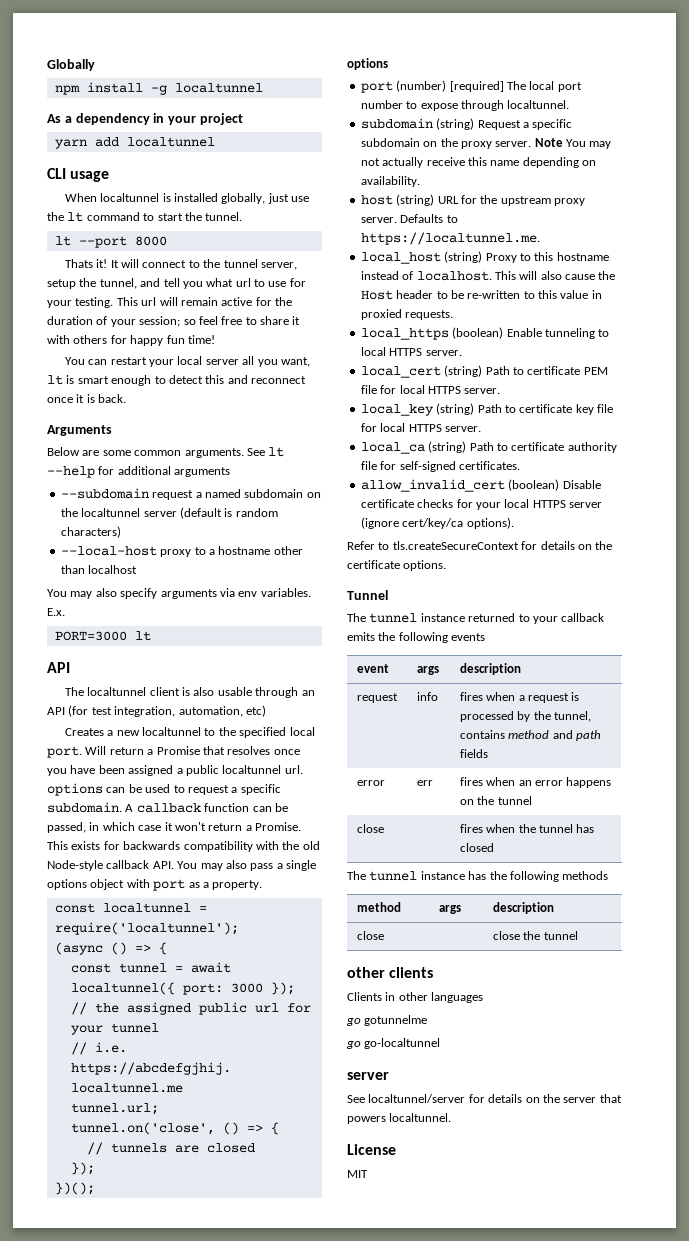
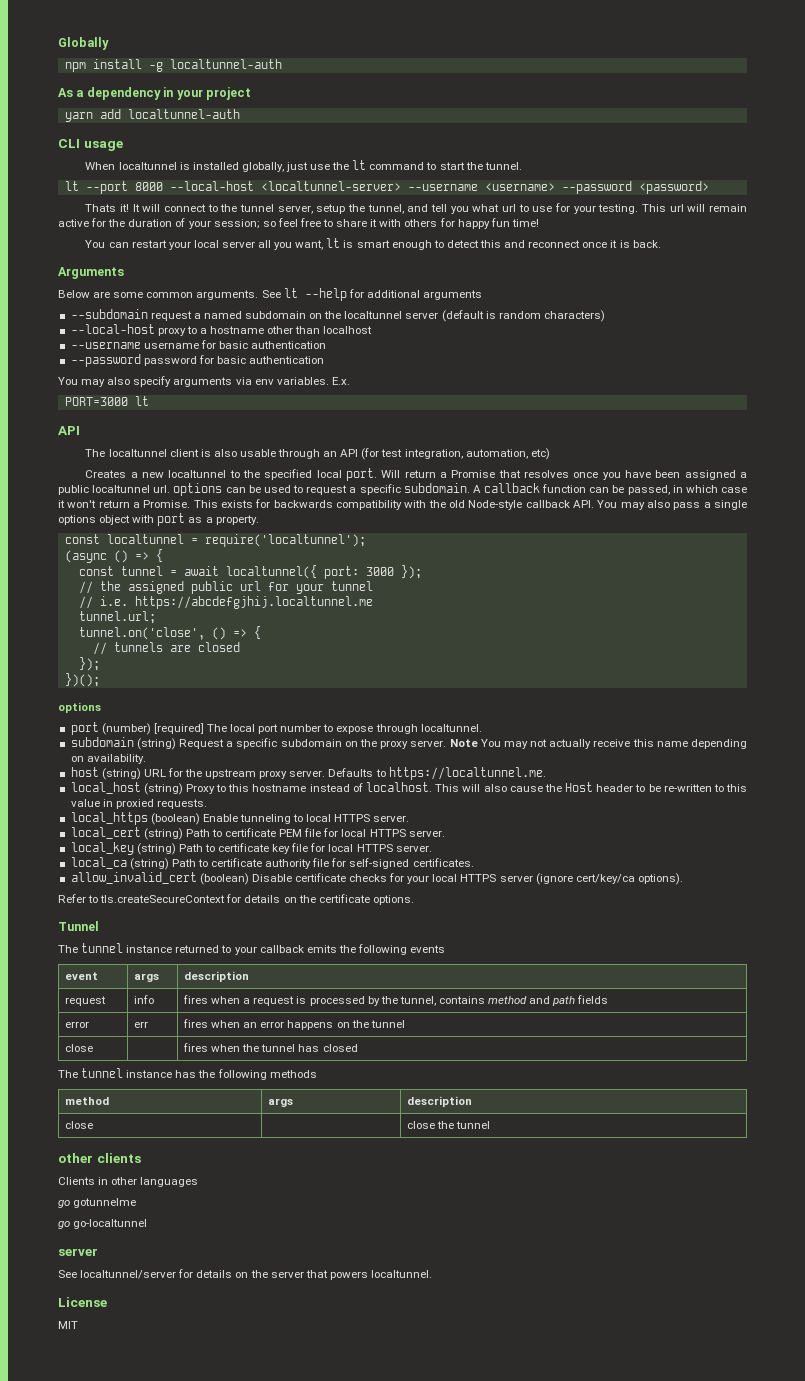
- npm install -g localtunnel
+ npm install -g localtunnel-auth
- yarn add localtunnel
+ yarn add localtunnel-auth
- lt --port 8000
+ lt --port 8000 --local-host <localtunnel-server> --username <username> --password <password>
+ --username username for basic authentication
+ --password password for basic authentication

